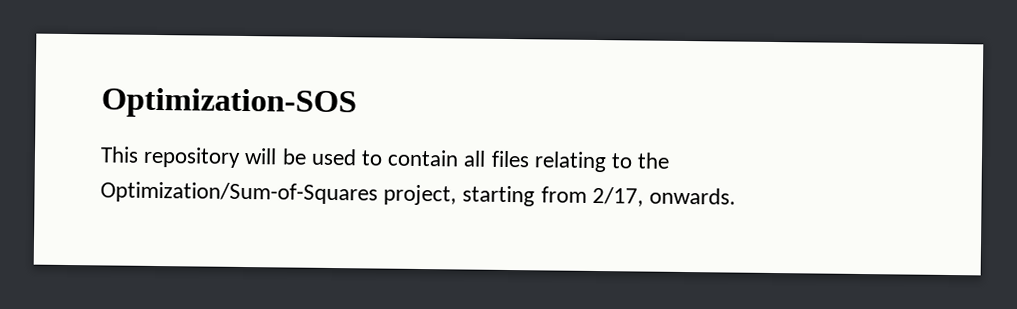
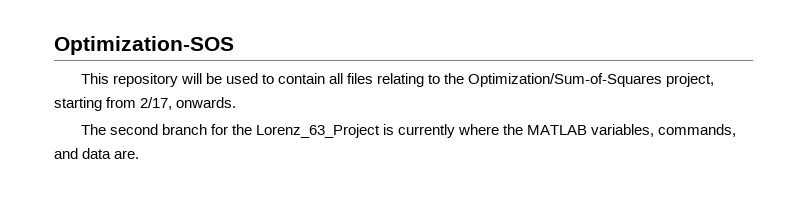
+ The second branch for the Lorenz_63_Project is currently where the MATLAB variables, commands, and data are.

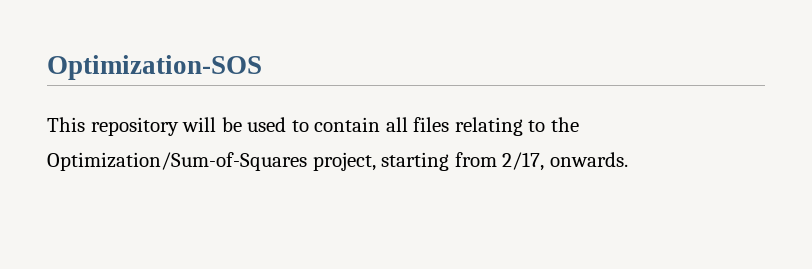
- The second branch for the Lorenz_63_Project is currently where the MATLAB variables, commands, and data are.

